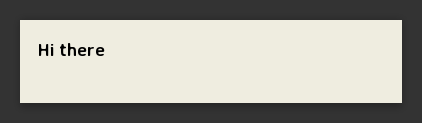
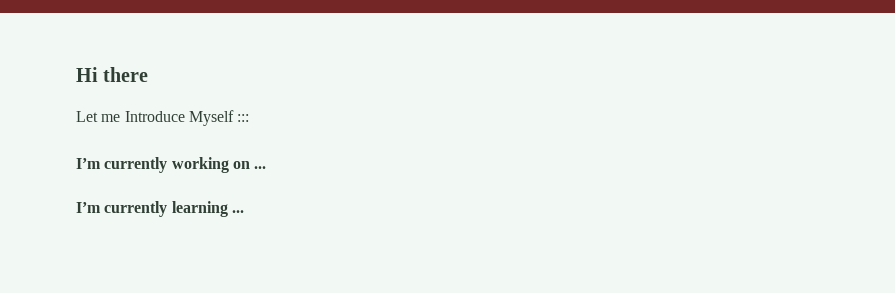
+ Let me Introduce Myself :::
+ I’m currently working on ...
+ I’m currently learning ...

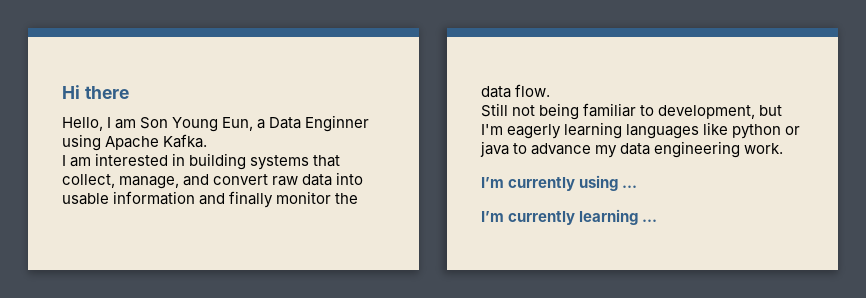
- Let me Introduce Myself :::
- I’m currently working on ...
+ Hello, I am Son Young Eun, a Data Enginner using Apache Kafka.
+ I am interested in building systems that collect, manage, and convert raw data into usable information and finally monitor the data flow.
+ Still not being familiar to development, but I'm eagerly learning languages like python or java to advance my data engineering work.
+ I’m currently using ...

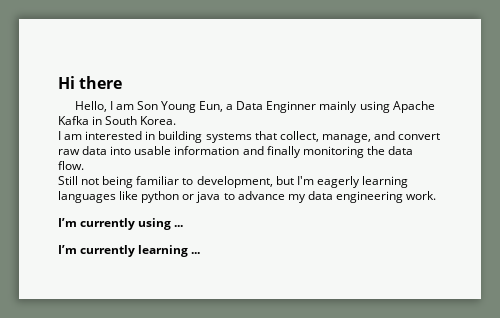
- Hello, I am Son Young Eun, a Data Enginner using Apache Kafka.
+ Hello, I am Son Young Eun, a Data Enginner mainly using Apache Kafka in South Korea.
- I am interested in building systems that collect, manage, and convert raw data into usable information and finally monitor the data flow.
+ I am interested in building systems that collect, manage, and convert raw data into usable information and finally monitoring the data flow.

